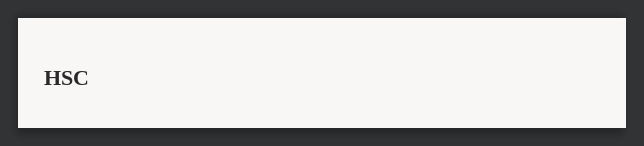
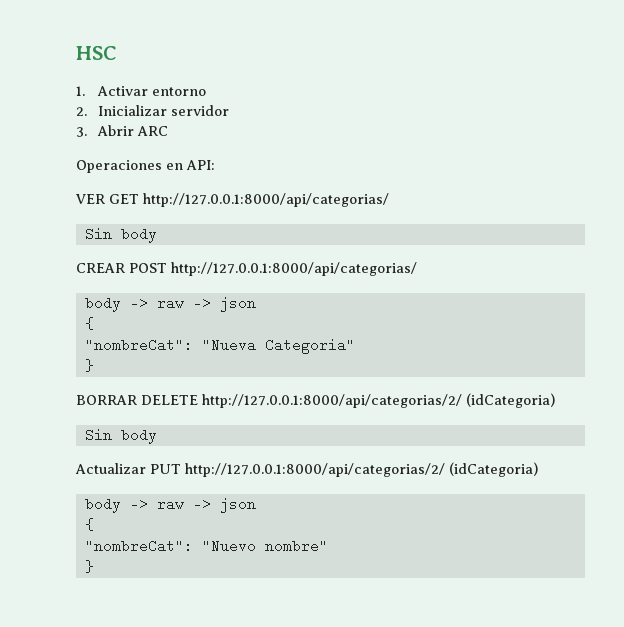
+ 1. Activar entorno
+ 2. Inicializar servidor
+ 3. Abrir ARC
+ Operaciones en API:
+ VER GET http://127.0.0.1:8000/api/categorias/
+ Sin body
+ CREAR POST http://127.0.0.1:8000/api/categorias/
+ body -> raw -> json
+ {
+ "nombreCat": "Nueva Categoria"
+ }
+ BORRAR DELETE http://127.0.0.1:8000/api/categorias/2/ (idCategoria)
+ Sin body
+ Actualizar PUT http://127.0.0.1:8000/api/categorias/2/ (idCategoria)
+ body -> raw -> json
+ {
+ "nombreCat": "Nuevo nombre"
+ }

